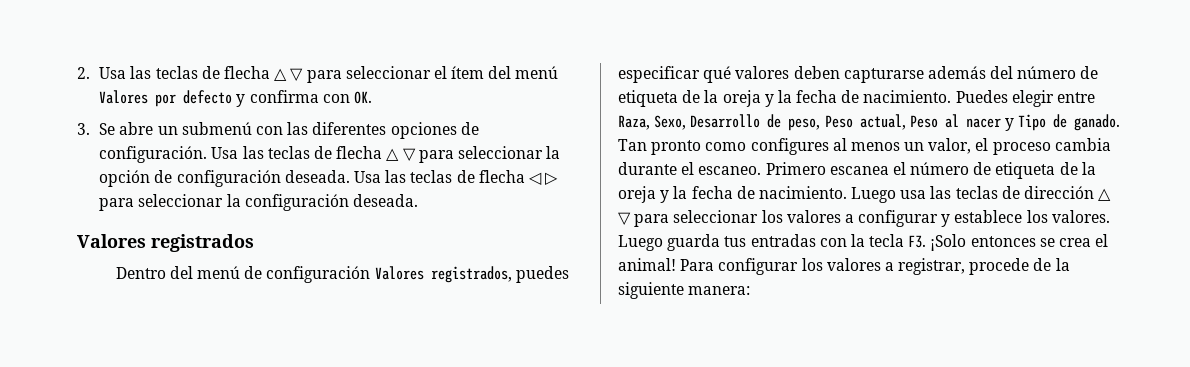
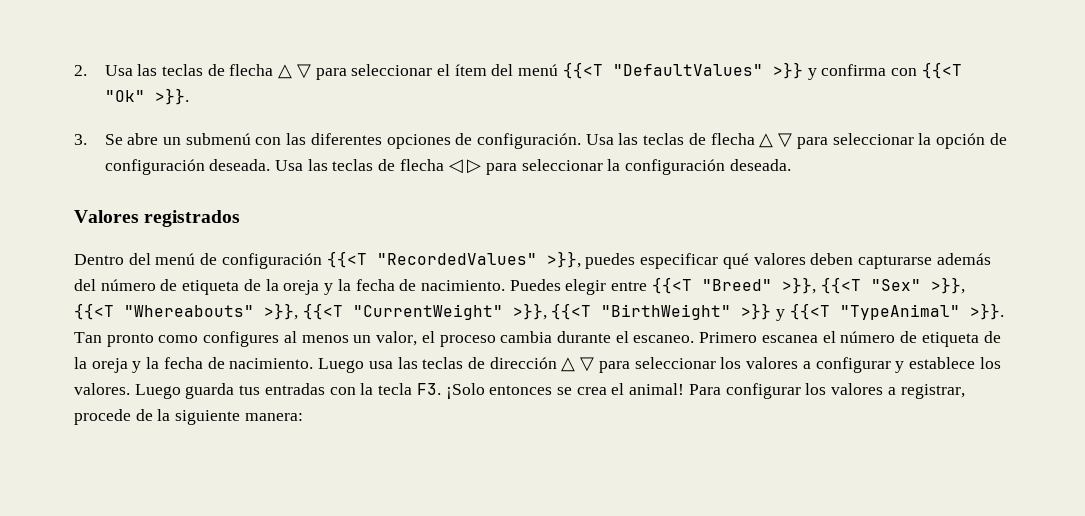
- 2. Usa las teclas de flecha △ ▽ para seleccionar el ítem del menú Valores por defecto y confirma con OK.
+ 2. Usa las teclas de flecha △ ▽ para seleccionar el ítem del menú {{<T "DefaultValues" >}} y confirma con {{<T "Ok" >}}.
- Dentro del menú de configuración Valores registrados, puedes especificar qué valores deben capturarse además del número de etiqueta de la oreja y la fecha de nacimiento.
+ Dentro del menú de configuración {{<T "RecordedValues" >}}, puedes especificar qué valores deben capturarse además del número de etiqueta de la oreja y la fecha de nacimiento.
- Puedes elegir entre Raza, Sexo, Desarrollo de peso, Peso actual, Peso al nacer y Tipo de ganado.
+ Puedes elegir entre {{<T "Breed" >}}, {{<T "Sex" >}}, {{<T "Whereabouts" >}}, {{<T "CurrentWeight" >}}, {{<T "BirthWeight" >}} y {{<T "TypeAnimal" >}}.

